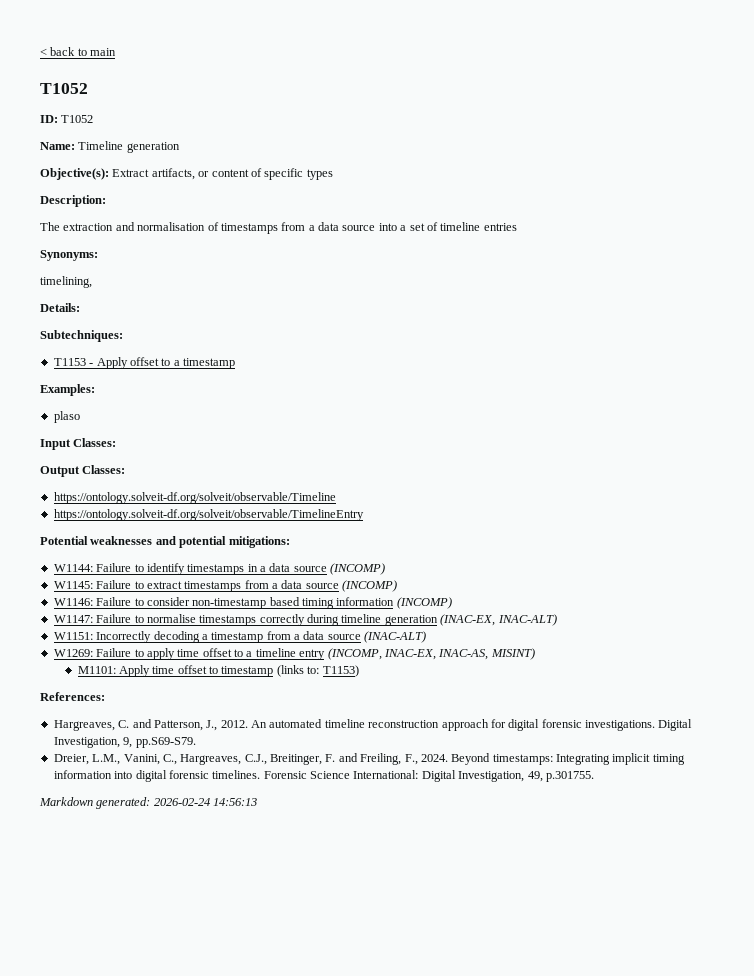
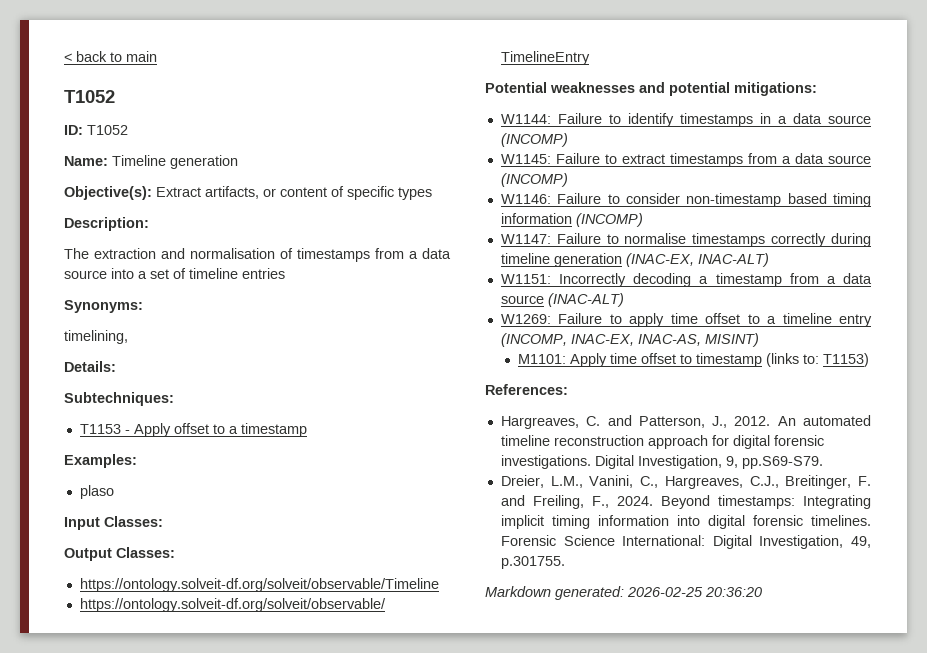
- Markdown generated: 2026-02-24 14:56:13
+ Markdown generated: 2026-02-25 20:36:20

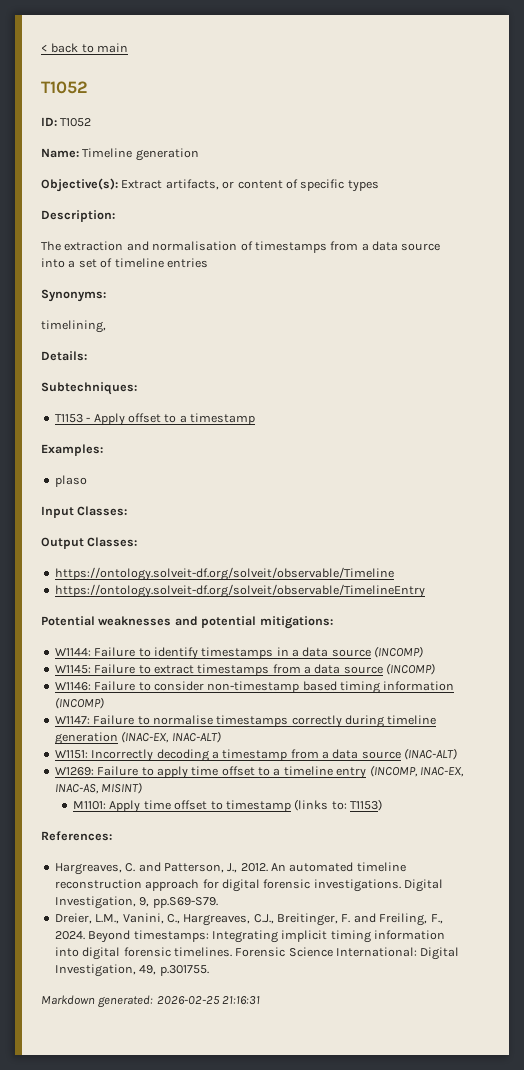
- Markdown generated: 2026-02-25 20:36:20
+ Markdown generated: 2026-02-25 21:16:31

